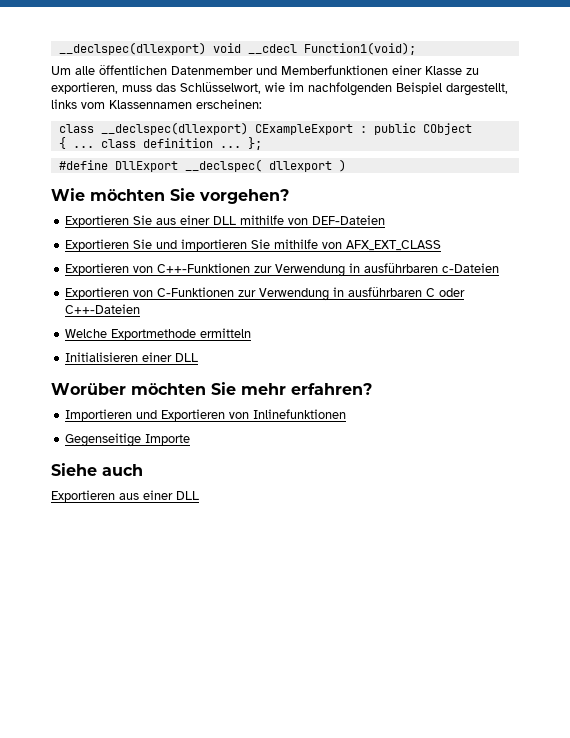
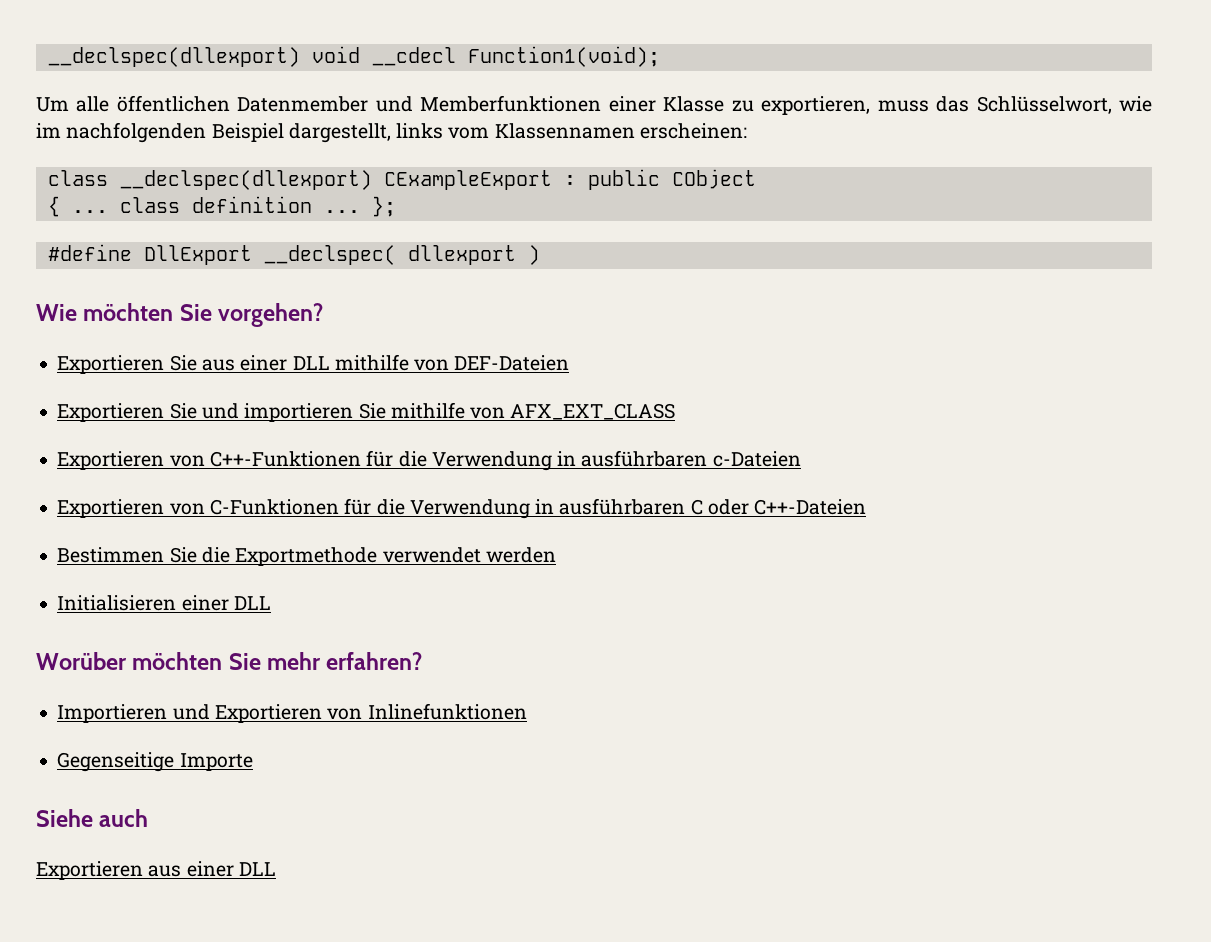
- Exportieren von C++-Funktionen zur Verwendung in ausführbaren c-Dateien
+ Exportieren von C++-Funktionen für die Verwendung in ausführbaren c-Dateien
- Exportieren von C-Funktionen zur Verwendung in ausführbaren C oder C++-Dateien
+ Exportieren von C-Funktionen für die Verwendung in ausführbaren C oder C++-Dateien
- Welche Exportmethode ermitteln
+ Bestimmen Sie die Exportmethode verwendet werden

